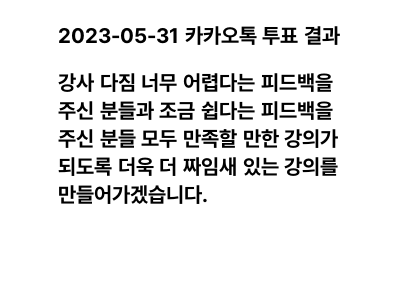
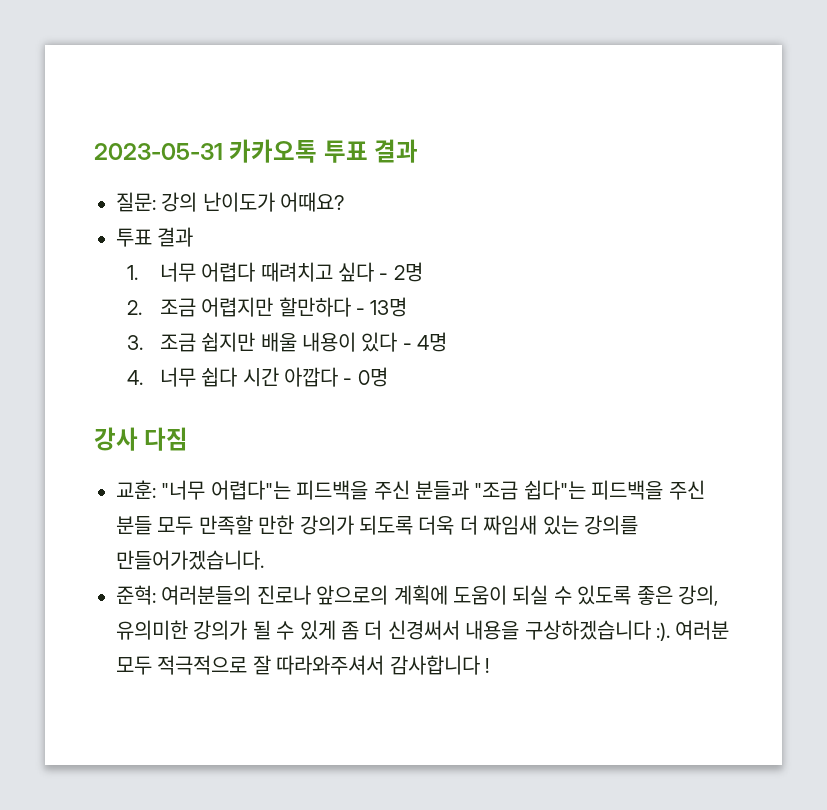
+ 질문: 강의 난이도가 어때요?
+ 투표 결과
+ 1. 너무 어렵다 때려치고 싶다 - 2명
+ 2. 조금 어렵지만 할만하다 - 13명
+ 3. 조금 쉽지만 배울 내용이 있다 - 4명
+ 4. 너무 쉽다 시간 아깝다 - 0명
- 강사 다짐 너무 어렵다는 피드백을 주신 분들과 조금 쉽다는 피드백을 주신 분들 모두 만족할 만한 강의가 되도록 더욱 더 짜임새 있는 강의를 만들어가겠습니다.
+ 강사 다짐
+ 교훈: "너무 어렵다"는 피드백을 주신 분들과 "조금 쉽다"는 피드백을 주신 분들 모두 만족할 만한 강의가 되도록 더욱 더 짜임새 있는 강의를 만들어가겠습니다.
+ 준혁: 여러분들의 진로나 앞으로의 계획에 도움이 되실 수 있도록 좋은 강의, 유의미한 강의가 될 수 있게 좀 더 신경써서 내용을 구상하겠습니다 :). 여러분 모두 적극적으로 잘 따라와주셔서 감사합니다 !

